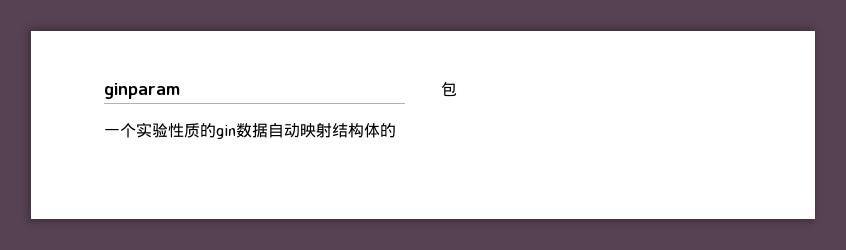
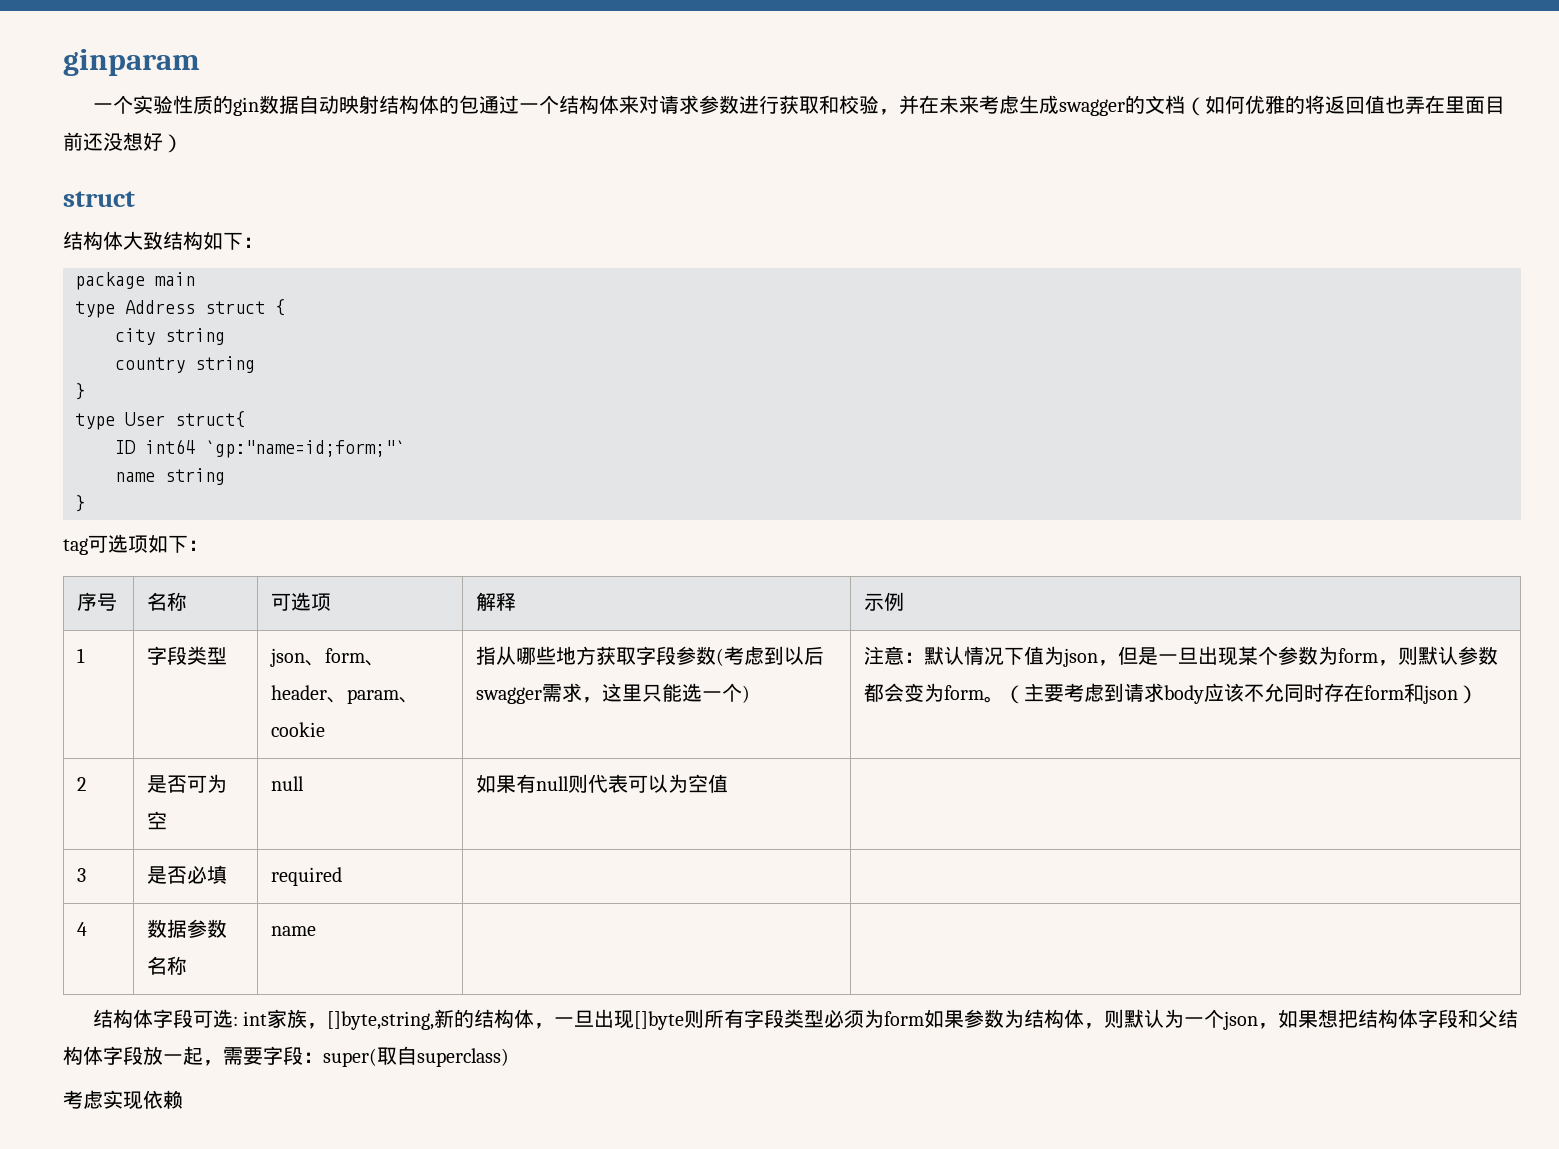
- 一个实验性质的gin数据自动映射结构体的包
+ 一个实验性质的gin数据自动映射结构体的包通过一个结构体来对请求参数进行获取和校验，并在未来考虑生成swagger的文档（如何优雅的将返回值也弄在里面目前还没想好）
+ struct
+ 结构体大致结构如下：
+ package main
+ type Address struct {
+ city string
+ country string
+ }
+ type User struct{
+ ID int64 `gp:"name=id;form;"`
+ name string
+ }
+ tag可选项如下：
+ 序号 | 名称 | 可选项 | 解释 | 示例
+ 1 | 字段类型 | json、form、header、param、cookie | 指从哪些地方获取字段参数(考虑到以后swagger需求，这里只能选一个) | 注意：默认情况下值为json，但是一旦出现某个参数为form，则默认参数都会变为form。（主要考虑到请求body应该不允同时存在form和json）
+ 2 | 是否可为空 | null | 如果有null则代表可以为空值 |
+ 3 | 是否必填 | required | |
+ 4 | 数据参数名称 | name | |
+ 结构体字段可选: int家族，[]byte,string,新的结构体，一旦出现[]byte则所有字段类型必须为form如果参数为结构体，则默认为一个json，如果想把结构体字段和父结构体字段放一起，需要字段：super(取自superclass)
+ 考虑实现依赖

